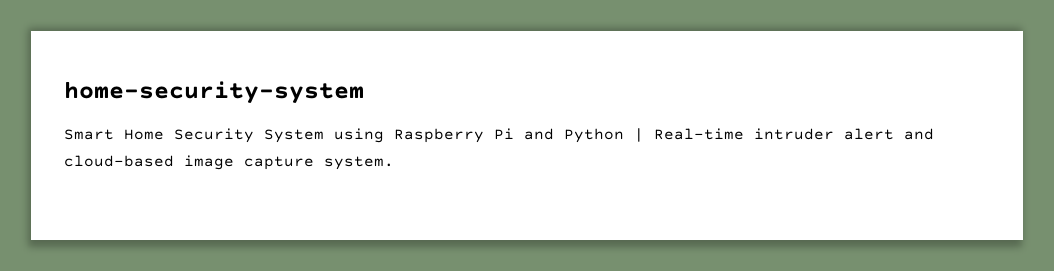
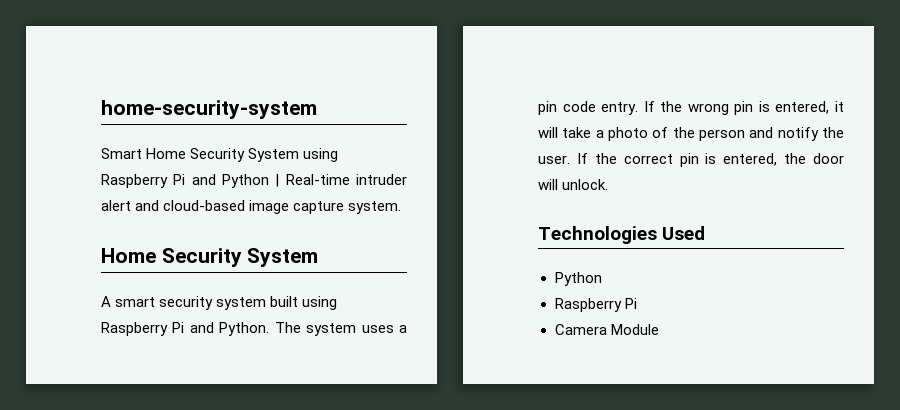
  Smart Home Security System using Raspberry Pi and Python | Real-time intruder alert and cloud-based image capture system.
+ Home Security System
+ A smart security system built using Raspberry Pi and Python. The system uses a pin code entry. If the wrong pin is entered, it will take a photo of the person and notify the user. If the correct pin is entered, the door will unlock.
+ Technologies Used
+ Python
+ Raspberry Pi
+ Camera Module

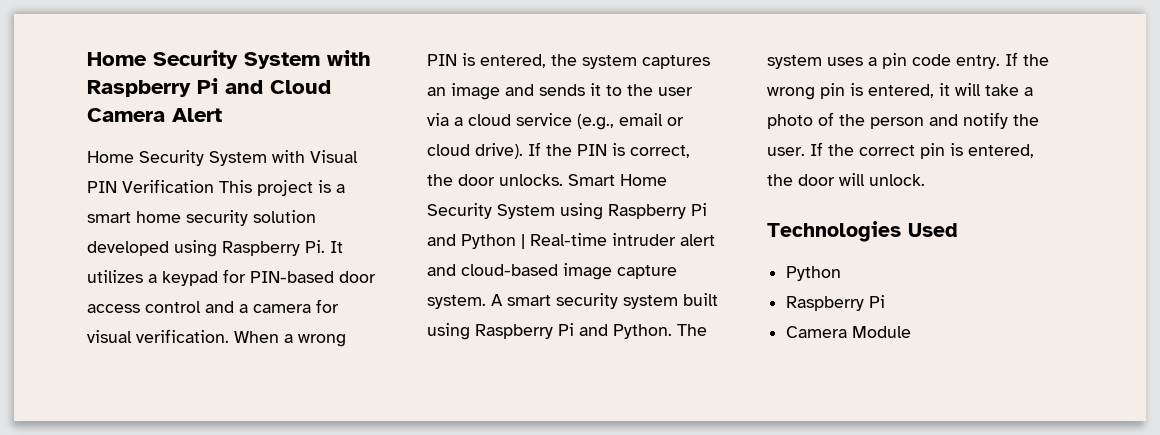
- home-security-system
- Smart Home Security System using Raspberry Pi and Python | Real-time intruder alert and cloud-based image capture system.
- Home Security System
- A smart security system built using Raspberry Pi and Python.
+ Home Security System with Raspberry Pi and Cloud Camera Alert
+ Home Security System with Visual PIN Verification This project is a smart home security solution developed using Raspberry Pi. It utilizes a keypad for PIN-based door access control and a camera for visual verification. When a wrong PIN is entered, the system captures an image and sends it to the user via a cloud service (e.g., email or cloud drive). If the PIN is correct, the door unlocks. Smart Home Security System using Raspberry Pi and Python | Real-time intruder alert and cloud-based image capture system. A smart security system built using Raspberry Pi and Python.

